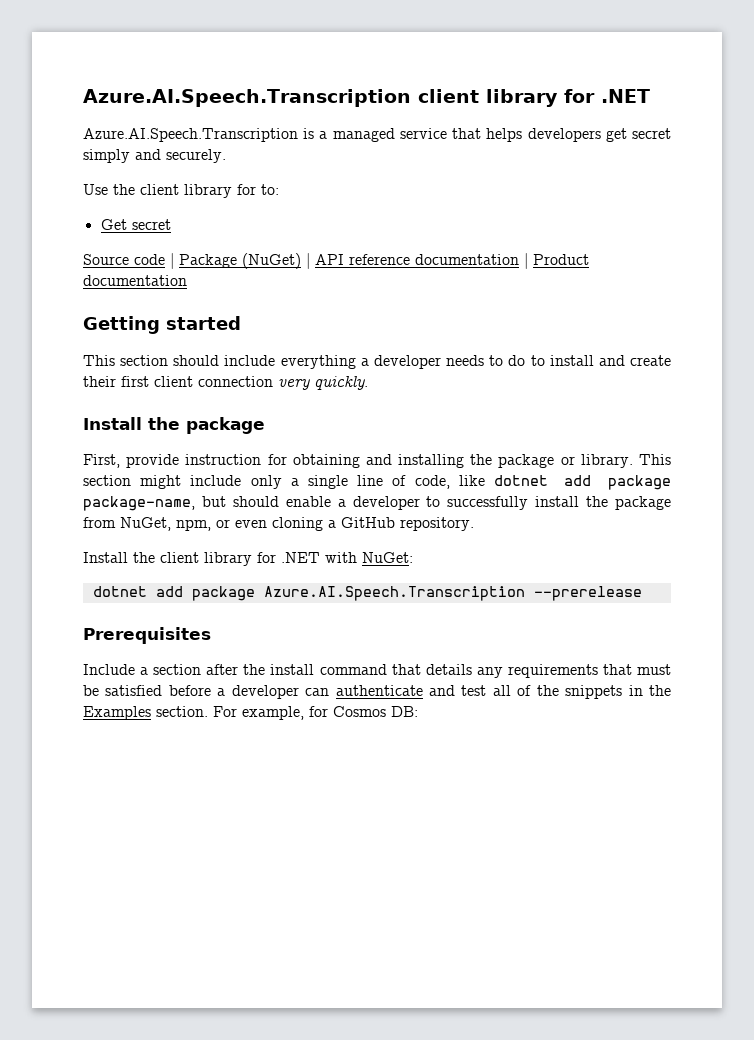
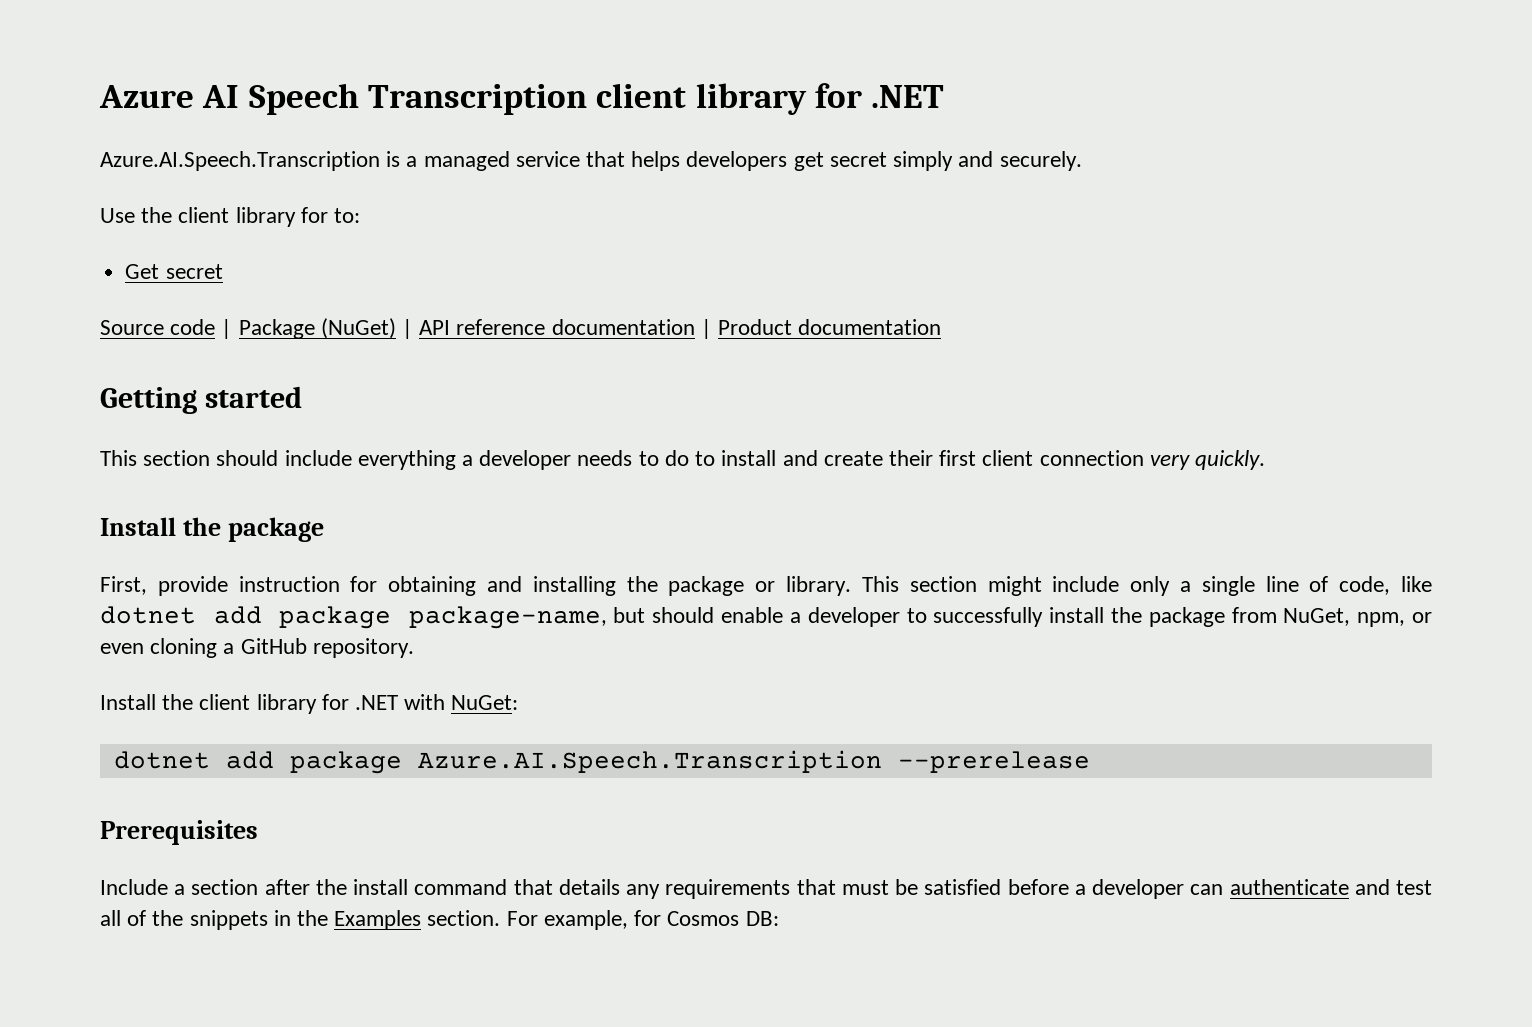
- Azure.AI.Speech.Transcription client library for .NET
+ Azure AI Speech Transcription client library for .NET

